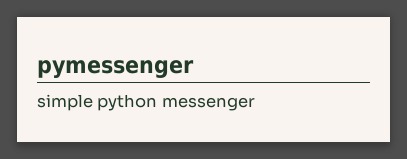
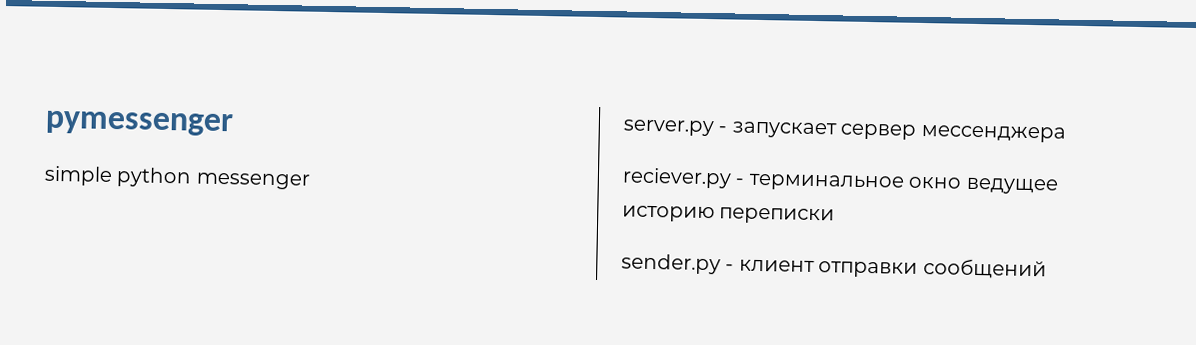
+ server.py - запускает сервер мессенджера
+ reciever.py - терминальное окно ведущее историю переписки
+ sender.py - клиент отправки сообщений

